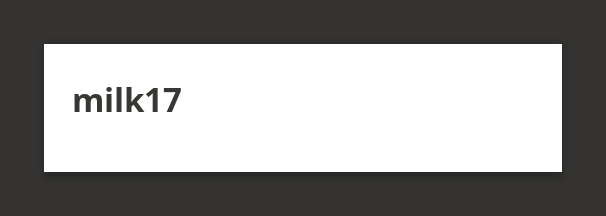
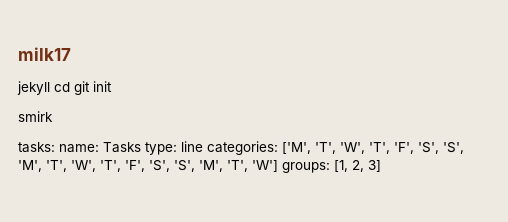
+ jekyll cd git init
+ smirk
+ tasks: name: Tasks type: line categories: ['M', 'T', 'W', 'T', 'F', 'S', 'S', 'M', 'T', 'W', 'T', 'F', 'S', 'S', 'M', 'T', 'W'] groups: [1, 2, 3]

